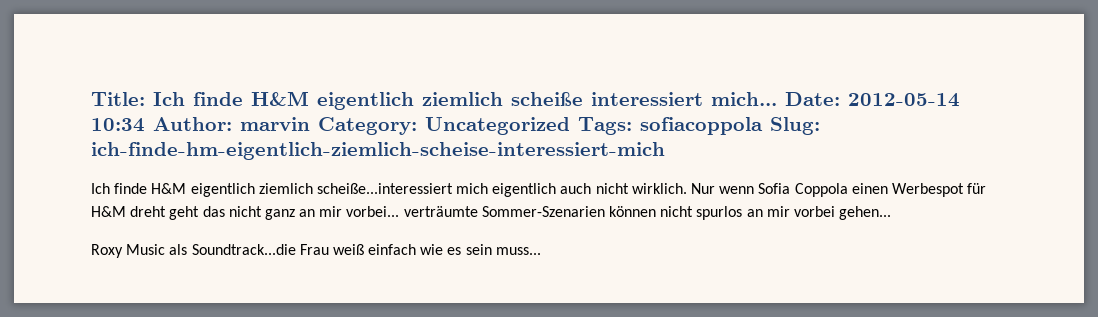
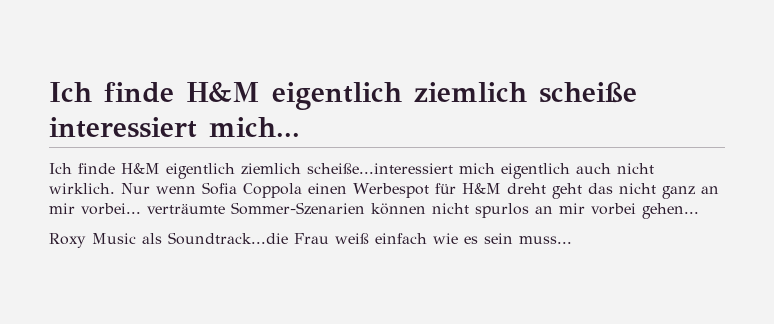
- Title: Ich finde H&M eigentlich ziemlich scheiße interessiert mich... Date: 2012-05-14 10:34 Author: marvin Category: Uncategorized Tags: sofiacoppola Slug: ich-finde-hm-eigentlich-ziemlich-scheise-interessiert-mich
+ Ich finde H&M eigentlich ziemlich scheiße interessiert mich...

